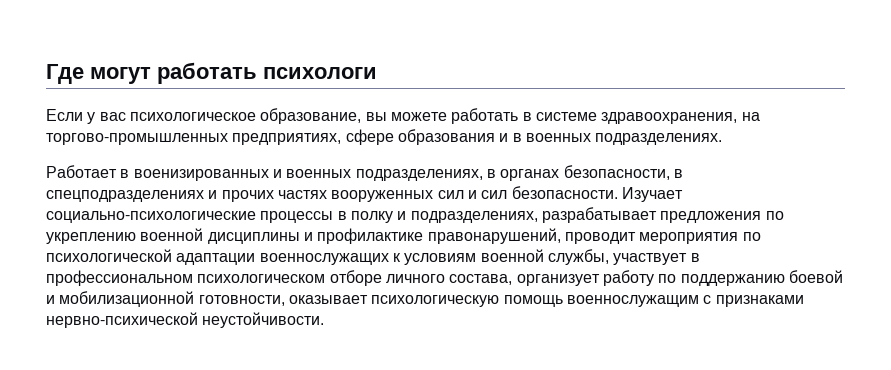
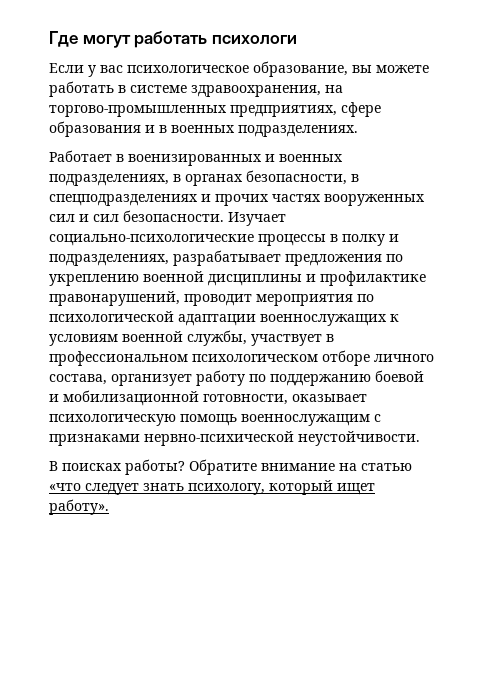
+ В поисках работы? Обратите внимание на статью «что следует знать психологу, который ищет работу».

